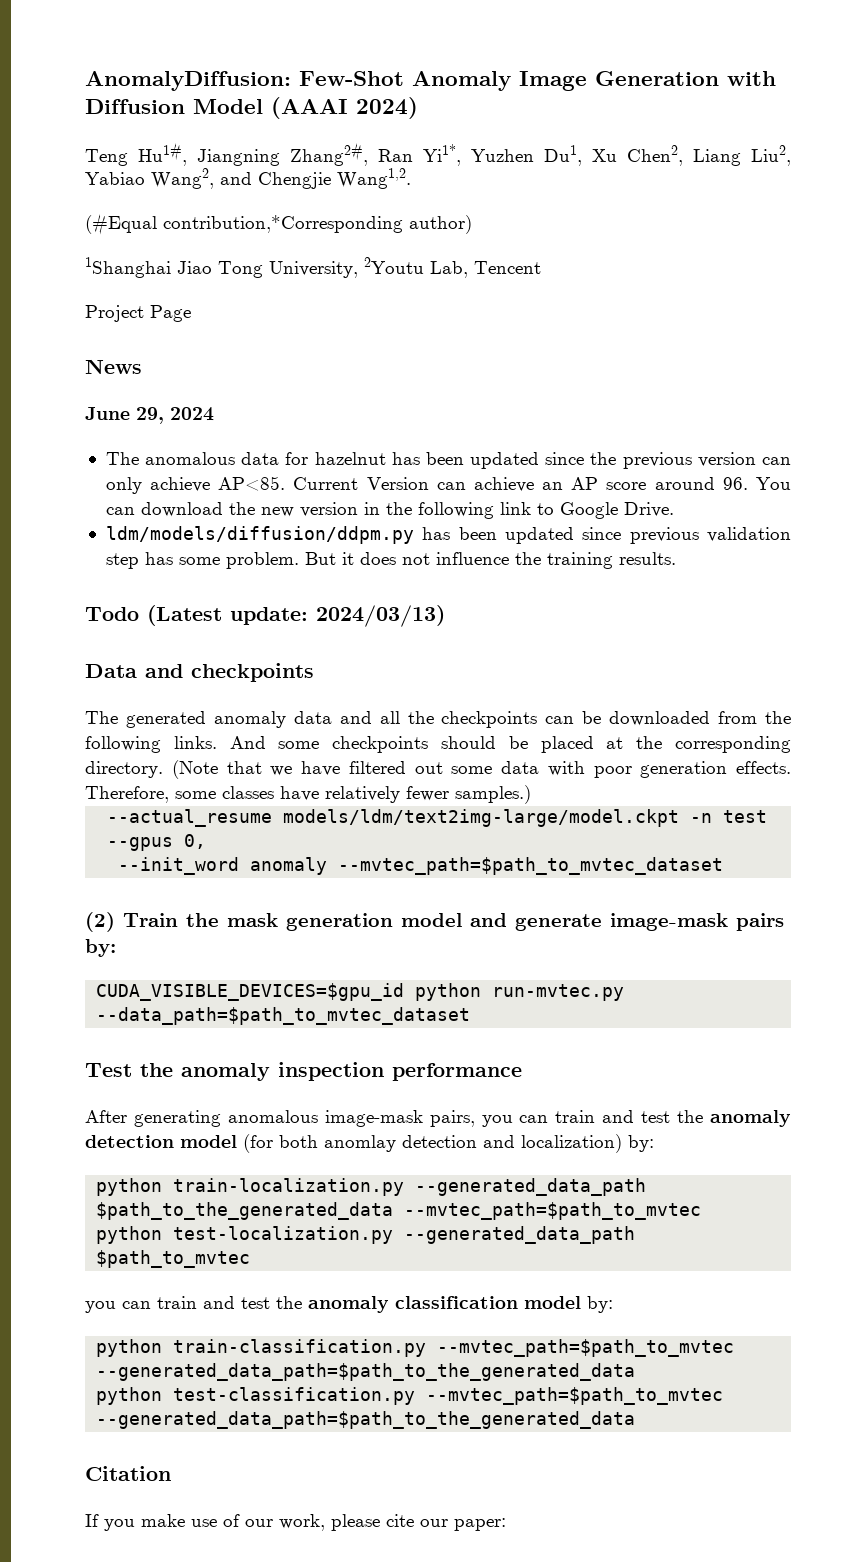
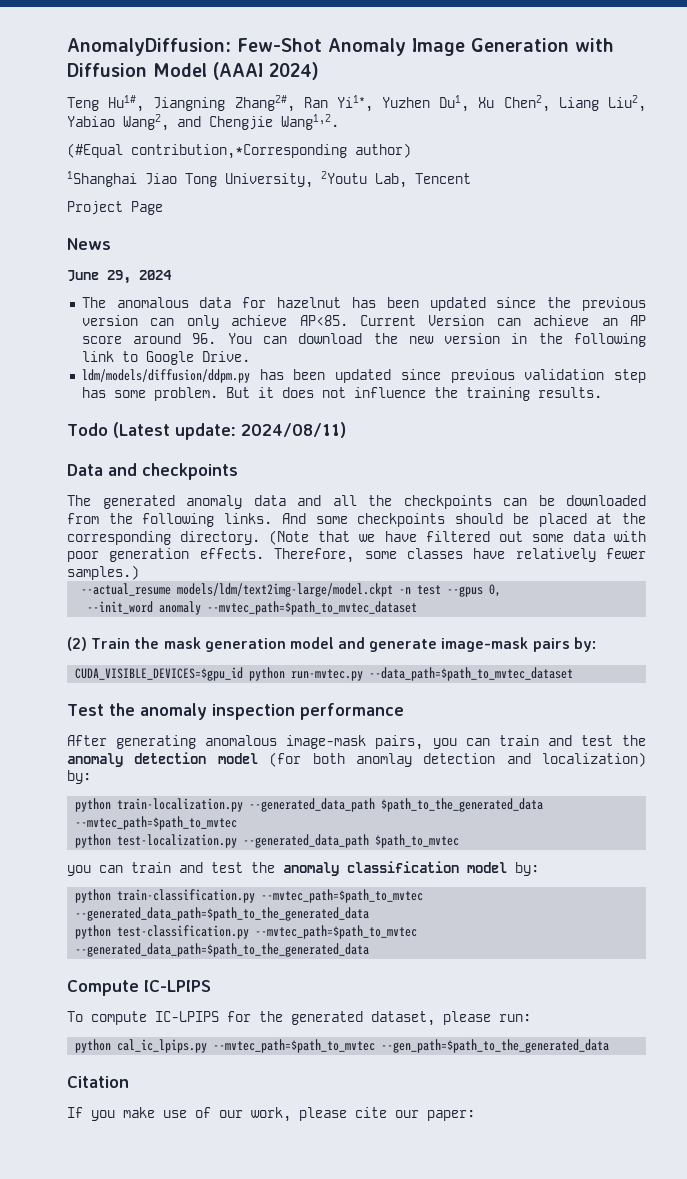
- Todo (Latest update: 2024/03/13)
+ Todo (Latest update: 2024/08/11)
+ Compute IC-LPIPS
+ To compute IC-LPIPS for the generated dataset, please run:
+ python cal_ic_lpips.py --mvtec_path=$path_to_mvtec --gen_path=$path_to_the_generated_data

